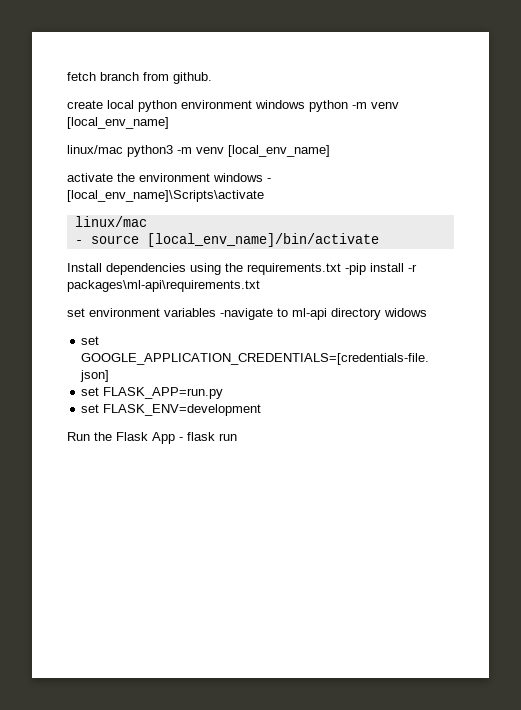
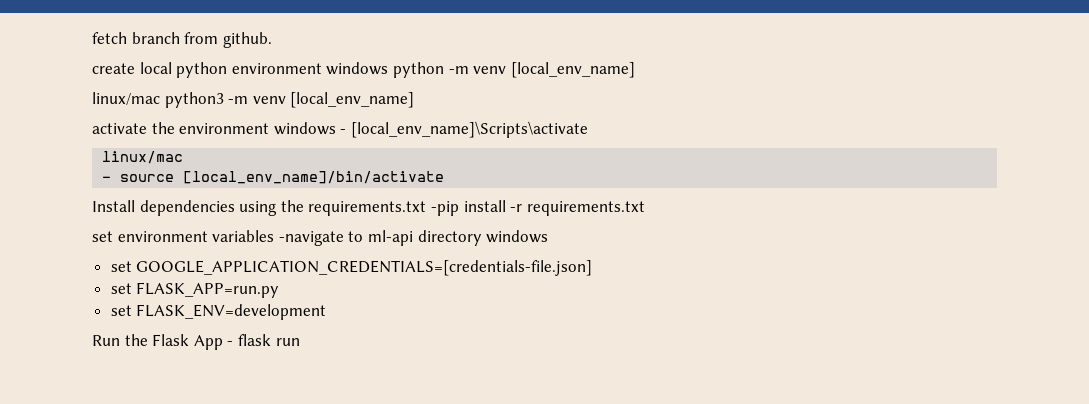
- Install dependencies using the requirements.txt -pip install -r packages\ml-api\requirements.txt
+ Install dependencies using the requirements.txt -pip install -r requirements.txt
- set environment variables -navigate to ml-api directory widows
+ set environment variables -navigate to ml-api directory windows

